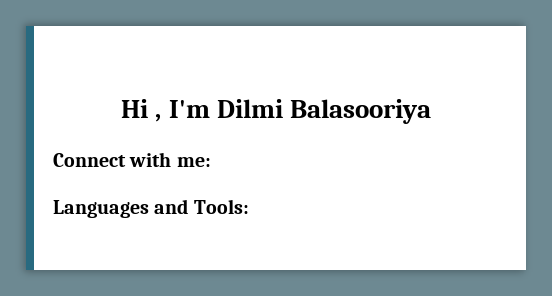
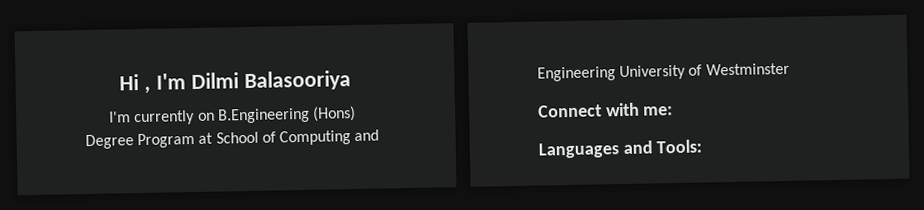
+ I'm currently on B.Engineering (Hons) Degree Program at School of Computing and Engineering University of Westminster

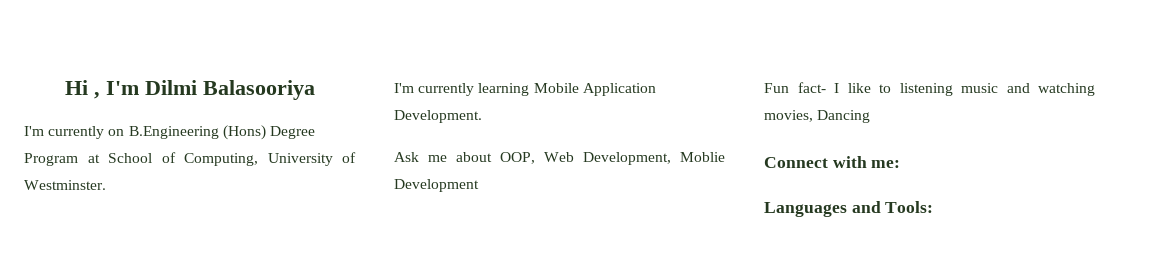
- I'm currently on B.Engineering (Hons) Degree Program at School of Computing and Engineering University of Westminster
+ I'm currently on B.Engineering (Hons) Degree Program at School of Computing, University of Westminster.
+ I'm currently learning Mobile Application Development.
+ Ask me about OOP, Web Development, Moblie Development
+ Fun fact- I like to listening music and watching movies, Dancing

